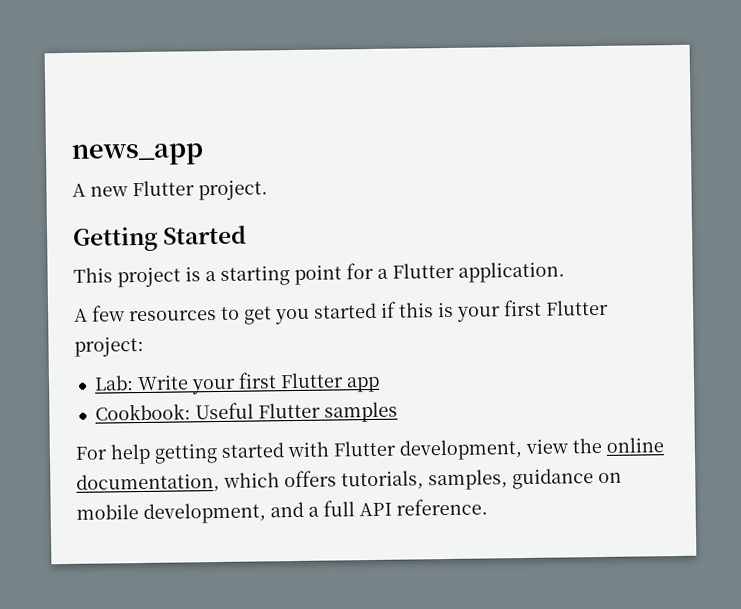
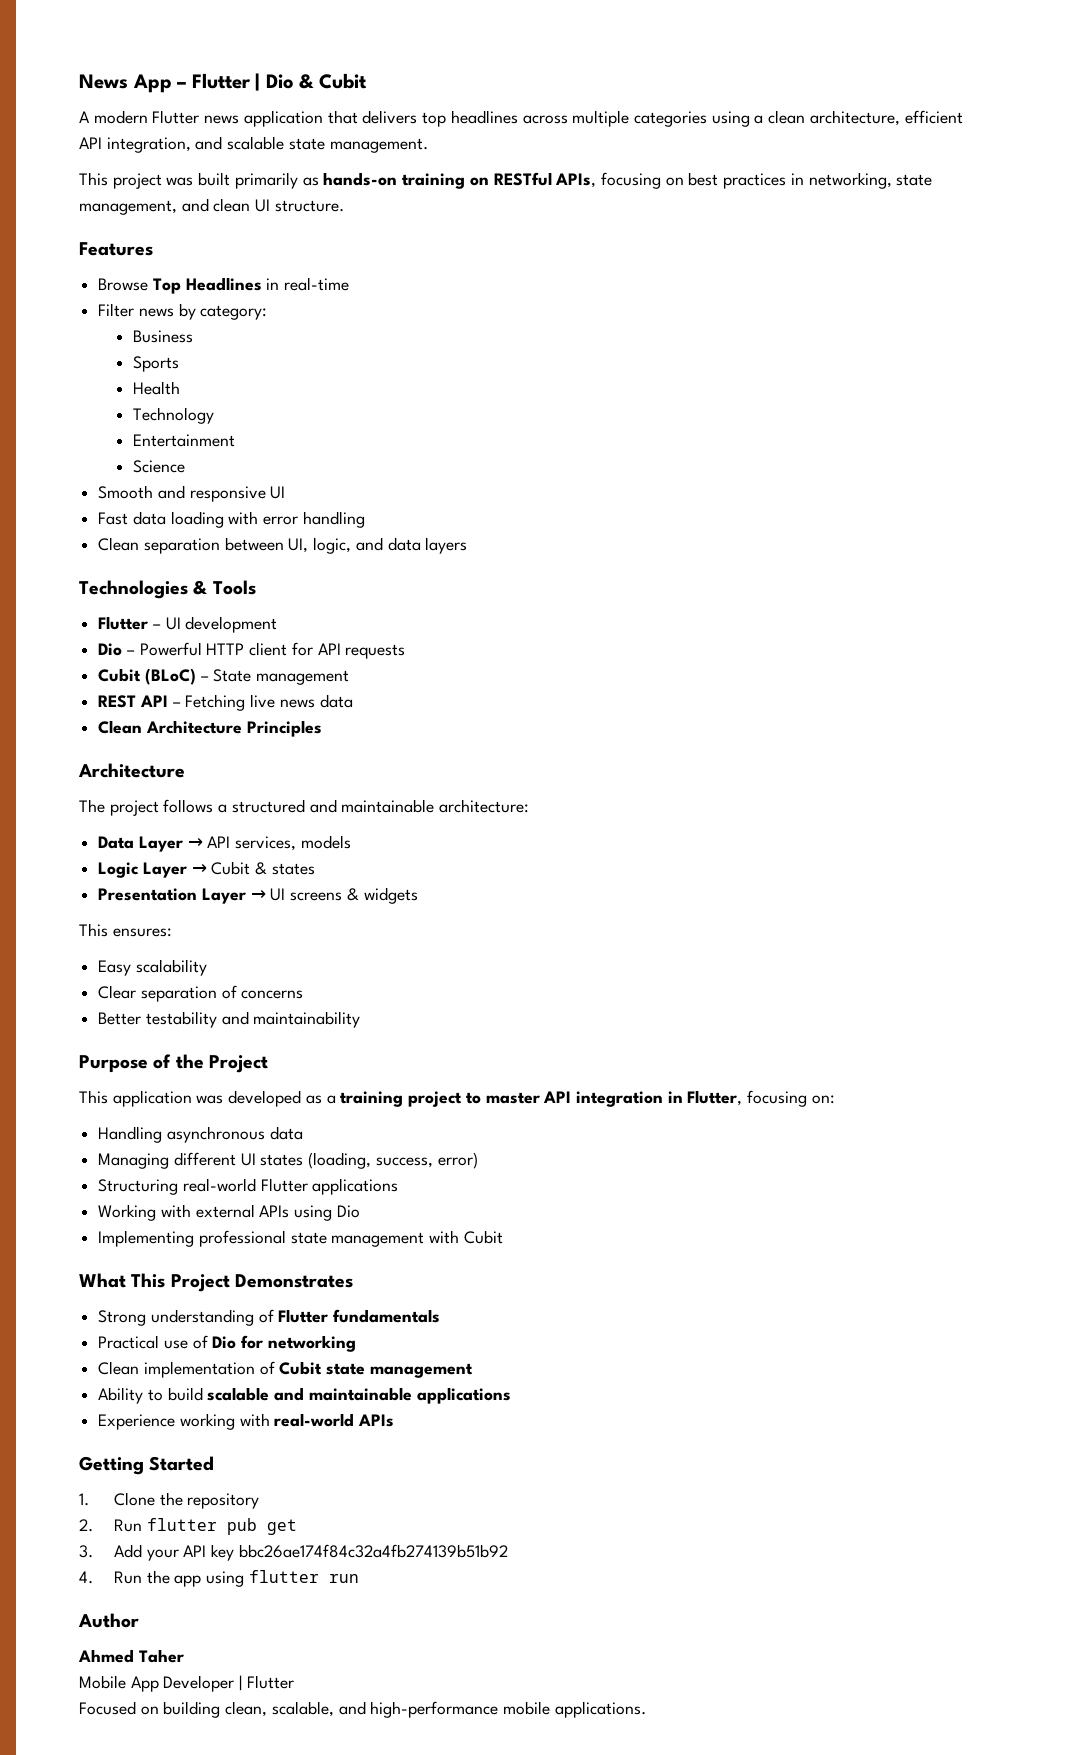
- news_app
- A new Flutter project.
+ News App – Flutter | Dio & Cubit
+ A modern Flutter news application that delivers top headlines across multiple categories using a clean architecture, efficient API integration, and scalable state management.
+ This project was built primarily as hands-on training on RESTful APIs, focusing on best practices in networking, state management, and clean UI structure.
+ Features
+ Browse Top Headlines in real-time
+ Filter news by category:
+ Business
+ Sports
+ Health
+ Technology
+ Entertainment
+ Science
+ Smooth and responsive UI
+ Fast data loading with error handling
+ Clean separation between UI, logic, and data layers
+ Technologies & Tools
+ Flutter – UI development
+ Dio – Powerful HTTP client for API requests
+ Cubit (BLoC) – State management
+ REST API – Fetching live news data
+ Clean Architecture Principles
+ Architecture
+ The project follows a structured and maintainable architecture:
+ Data Layer → API services, models
+ Logic Layer → Cubit & states
+ Presentation Layer → UI screens & widgets
+ This ensures:
+ Easy scalability
+ Clear separation of concerns
+ Better testability and maintainability
+ Purpose of the Project
+ This application was developed as a training project to master API integration in Flutter, focusing on:
+ Handling asynchronous data
+ Managing different UI states (loading, success, error)
+ Structuring real-world Flutter applications
+ Working with external APIs using Dio
+ Implementing professional state management with Cubit
+ What This Project Demonstrates
+ Strong understanding of Flutter fundamentals
+ Practical use of Dio for networking
+ Clean implementation of Cubit state management
+ Ability to build scalable and maintainable applications
+ Experience working with real-world APIs
  Getting Started
- This project is a starting point for a Flutter application.
- A few resources to get you started if this is your first Flutter project:
- Lab: Write your first Flutter app
- Cookbook: Useful Flutter samples
- For help getting started with Flutter development, view the online documentation, which offers tutorials, samples, guidance on mobile development, and a full API reference.
+ 1. Clone the repository
+ 2. Run flutter pub get
+ 3. Add your API key bbc26ae174f84c32a4fb274139b51b92
+ 4. Run the app using flutter run
+ Author
+ Ahmed Taher
+ Mobile App Developer | Flutter
+ Focused on building clean, scalable, and high-performance mobile applications.

